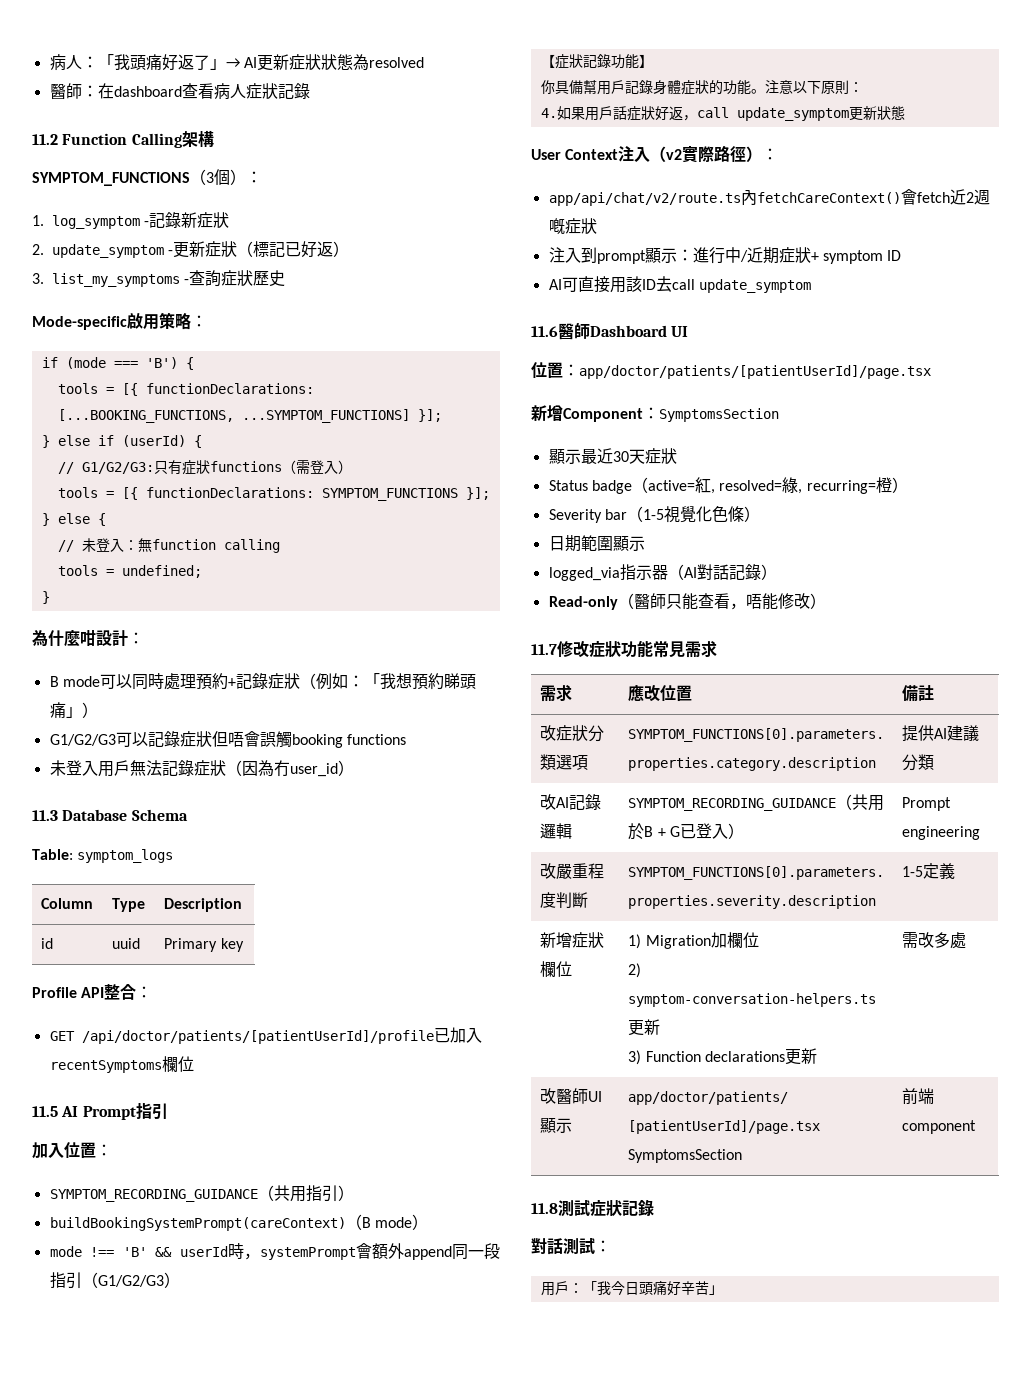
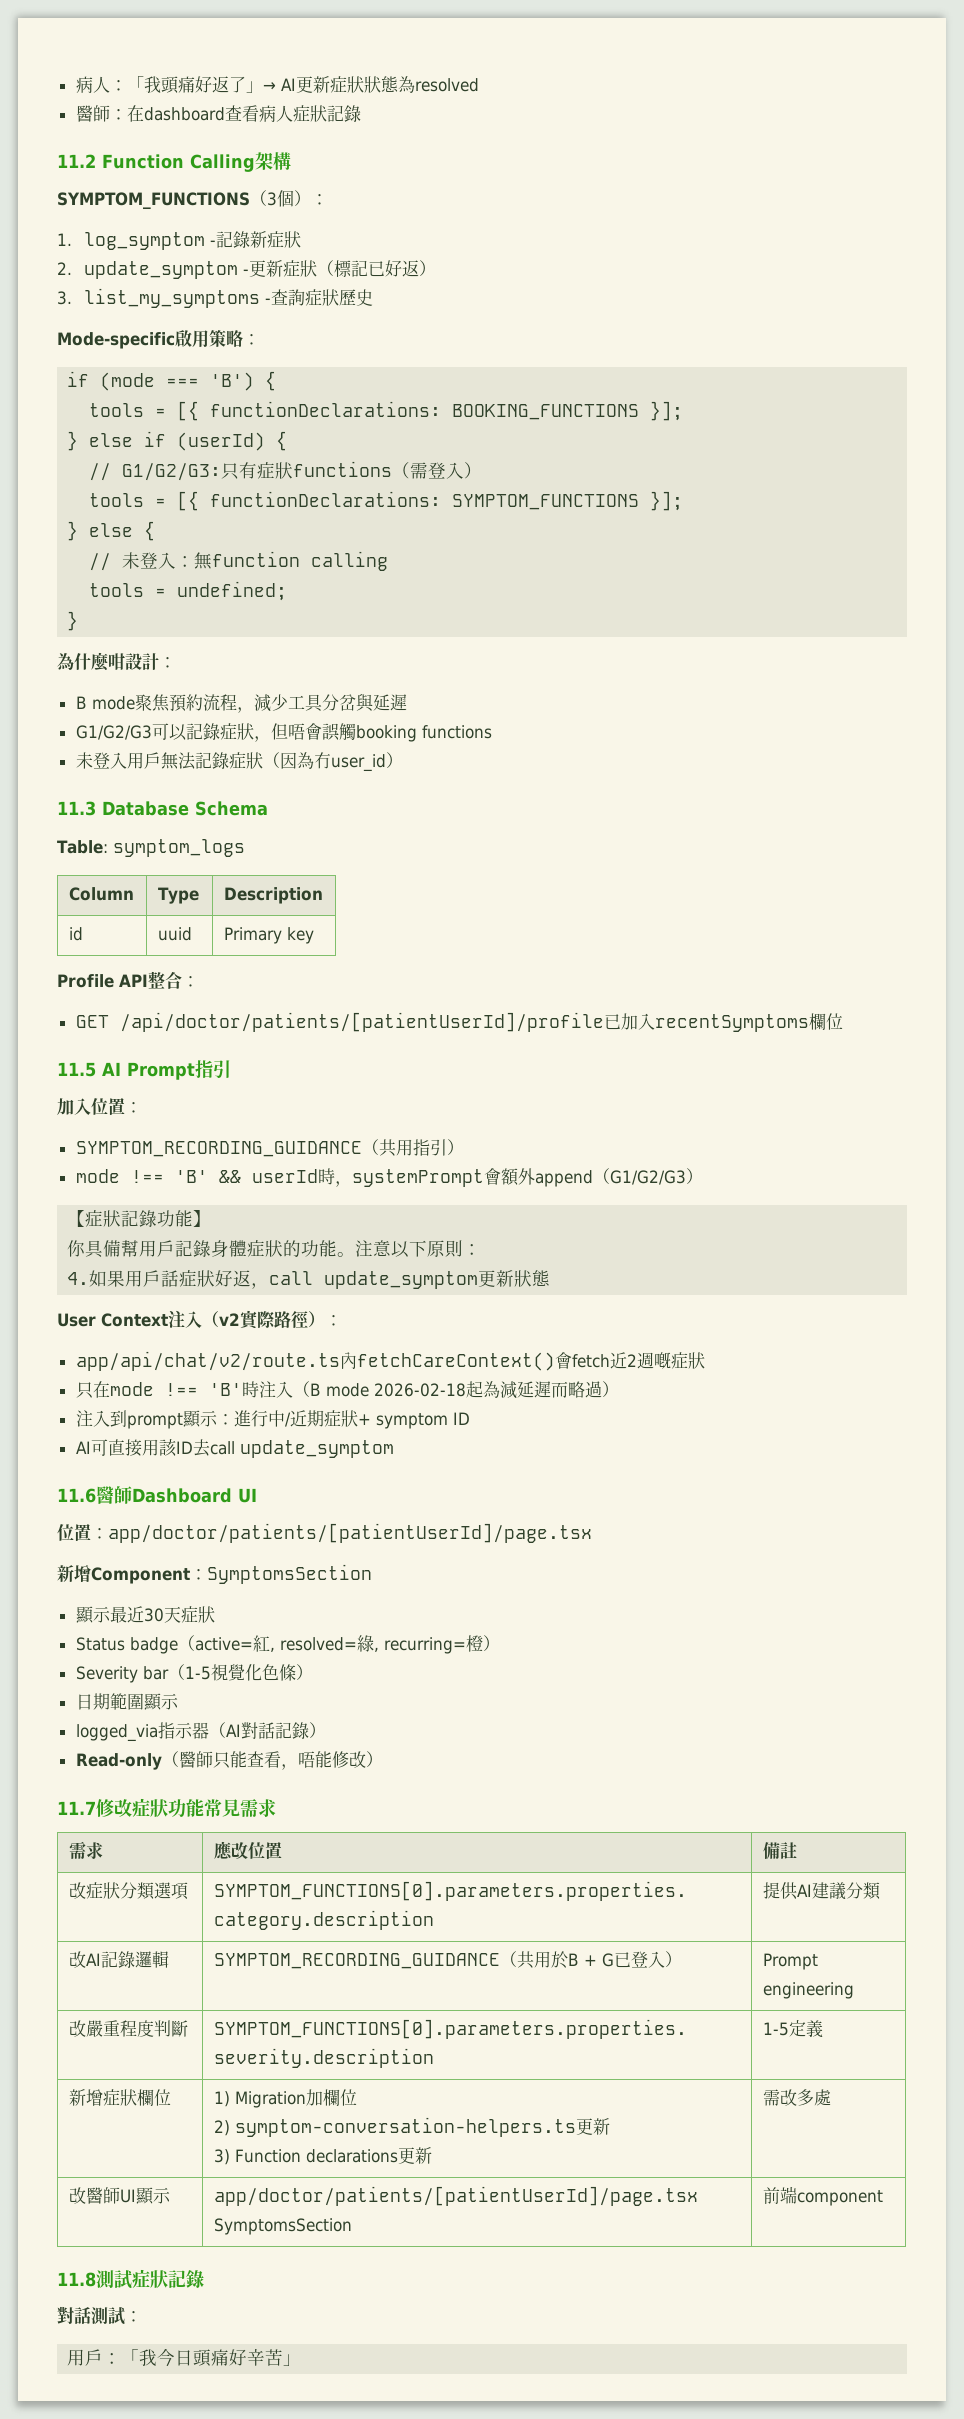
- tools = [{ functionDeclarations: [...BOOKING_FUNCTIONS, ...SYMPTOM_FUNCTIONS] }];
+ tools = [{ functionDeclarations: BOOKING_FUNCTIONS }];
- B mode可以同時處理預約+記錄症狀（例如：「我想預約睇頭痛」）
+ B mode聚焦預約流程，減少工具分岔與延遲
- G1/G2/G3可以記錄症狀但唔會誤觸booking functions
+ G1/G2/G3可以記錄症狀，但唔會誤觸booking functions
- buildBookingSystemPrompt(careContext)（B mode）
- mode !== 'B' && userId時，systemPrompt會額外append同一段指引（G1/G2/G3）
+ mode !== 'B' && userId時，systemPrompt會額外append（G1/G2/G3）
+ 只在mode !== 'B'時注入（B mode 2026-02-18起為減延遲而略過）

